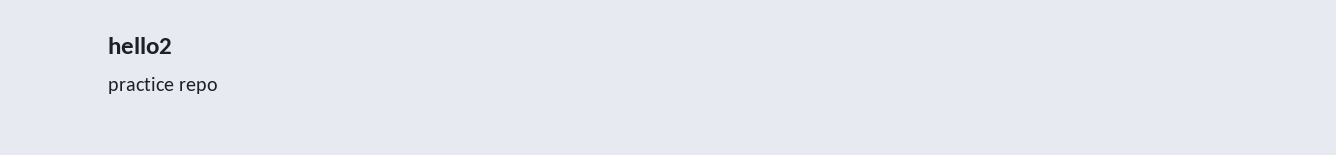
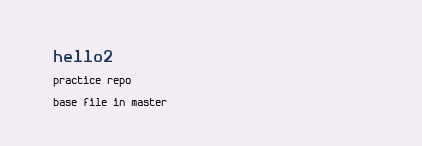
+ base file in master

